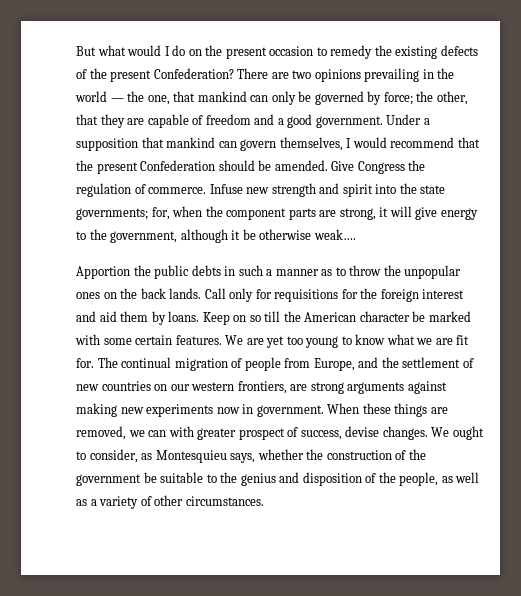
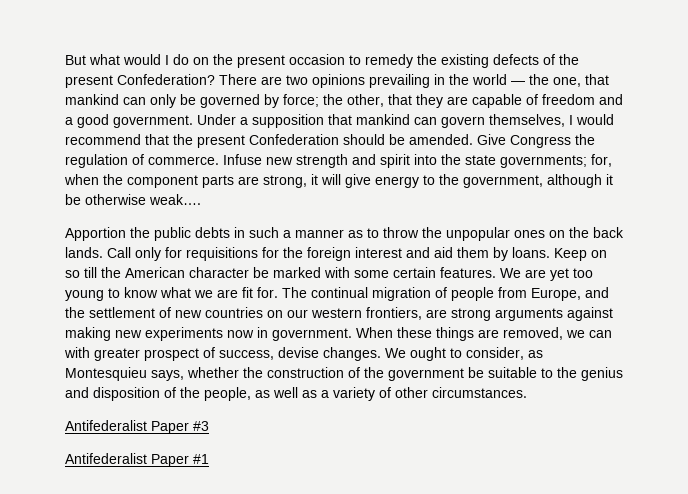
+ Antifederalist Paper #3
+ Antifederalist Paper #1

